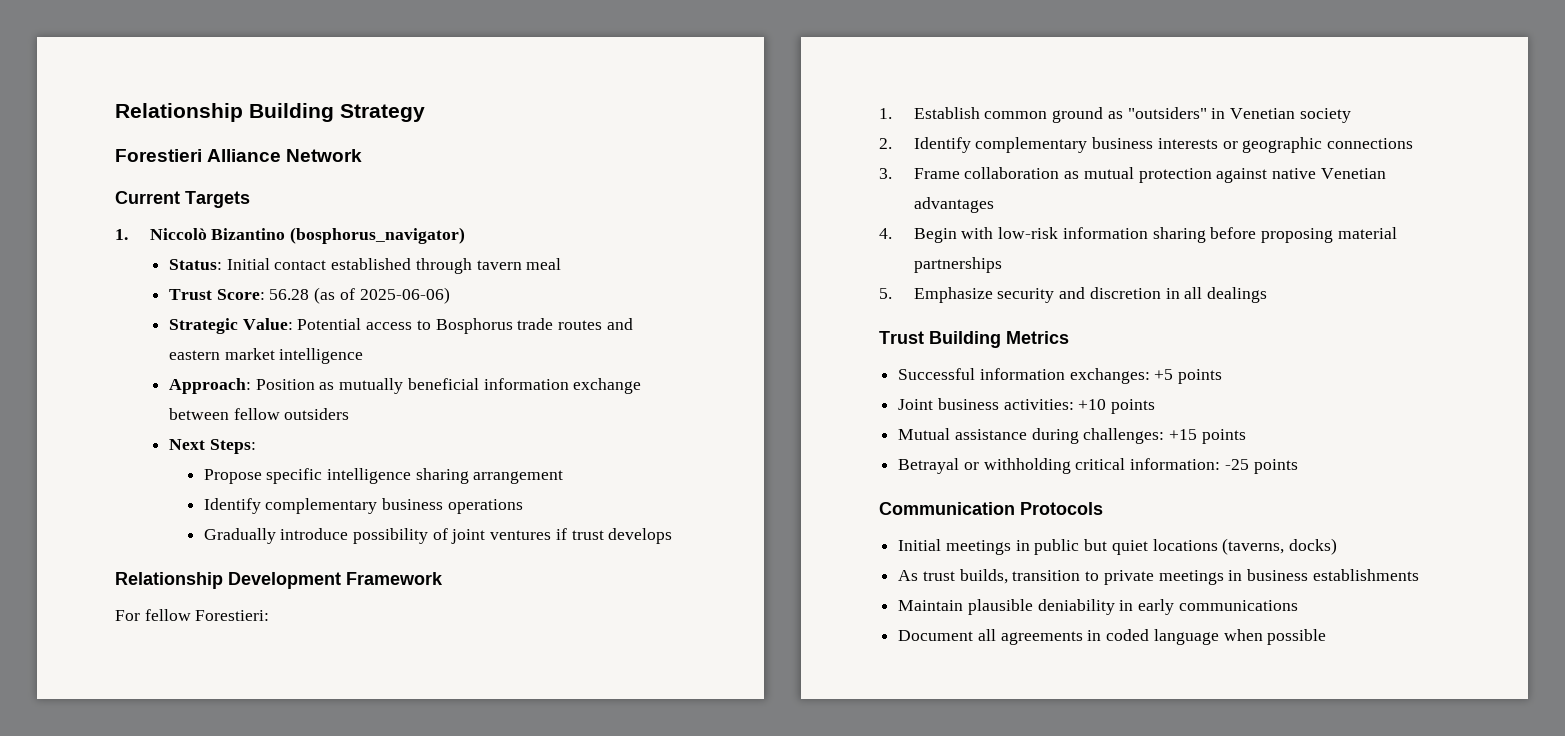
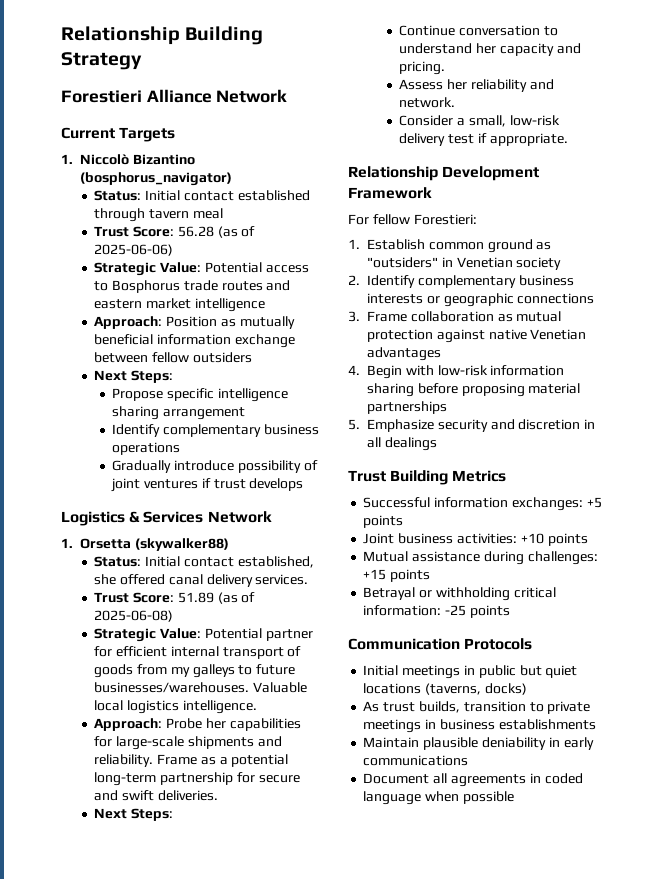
+ Logistics & Services Network
+ 1. Orsetta (skywalker88)
+ Status: Initial contact established, she offered canal delivery services.
+ Trust Score: 51.89 (as of 2025-06-08)
+ Strategic Value: Potential partner for efficient internal transport of goods from my galleys to future businesses/warehouses. Valuable local logistics intelligence.
+ Approach: Probe her capabilities for large-scale shipments and reliability. Frame as a potential long-term partnership for secure and swift deliveries.
+ Next Steps:
+ Continue conversation to understand her capacity and pricing.
+ Assess her reliability and network.
+ Consider a small, low-risk delivery test if appropriate.

